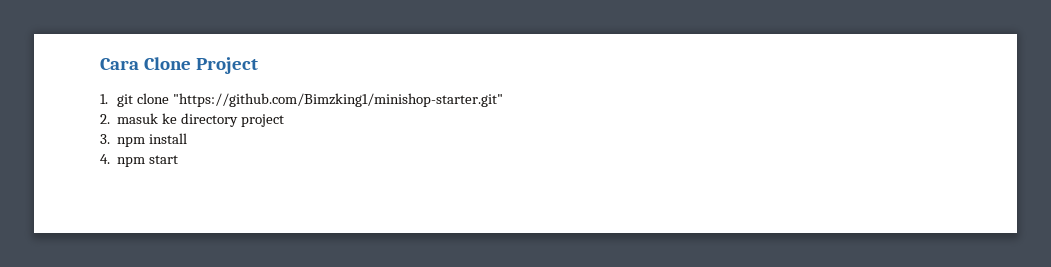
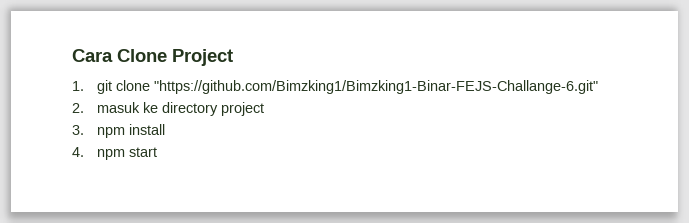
- 1. git clone "https://github.com/Bimzking1/minishop-starter.git"
+ 1. git clone "https://github.com/Bimzking1/Bimzking1-Binar-FEJS-Challange-6.git"

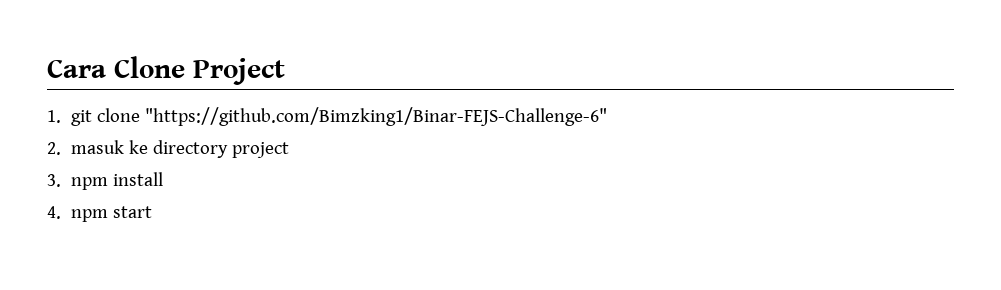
- 1. git clone "https://github.com/Bimzking1/Bimzking1-Binar-FEJS-Challange-6.git"
+ 1. git clone "https://github.com/Bimzking1/Binar-FEJS-Challenge-6"

